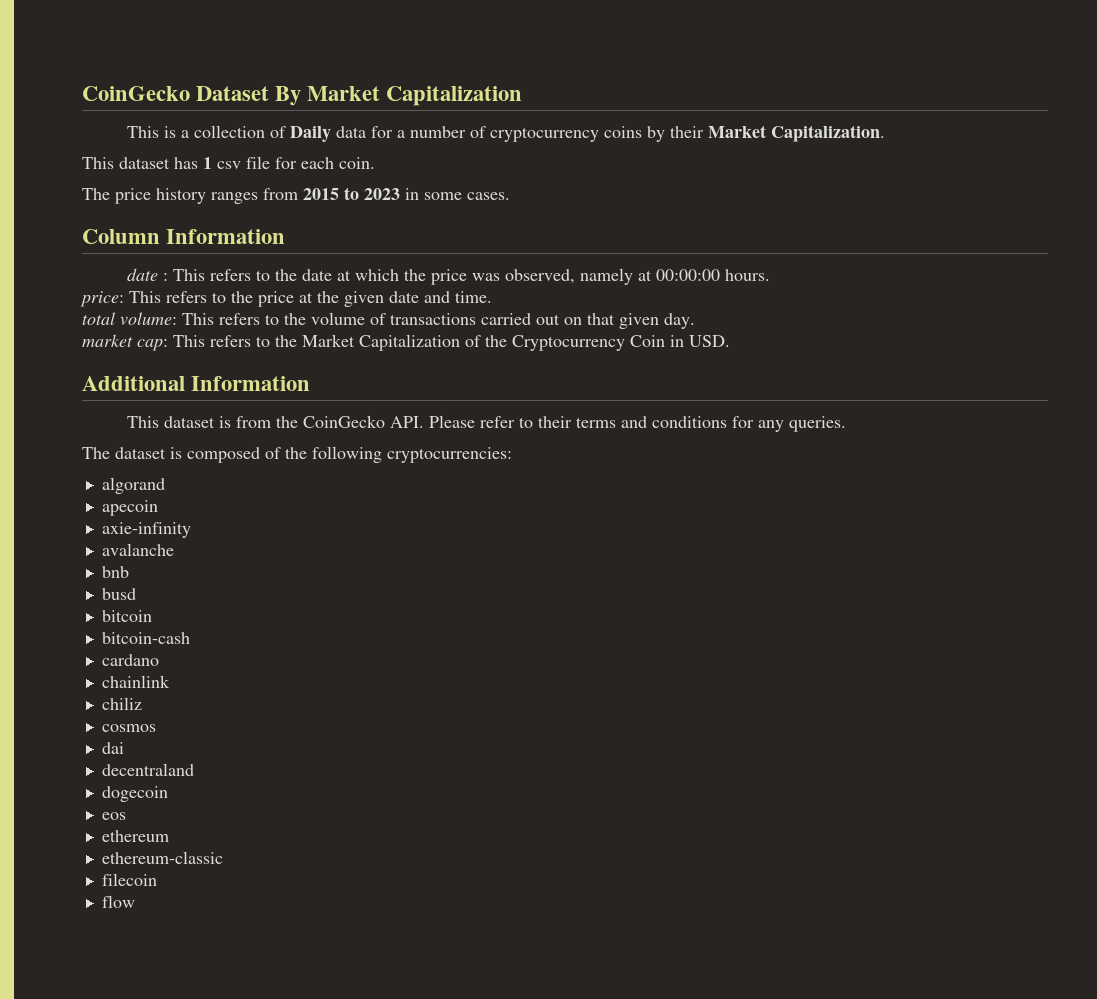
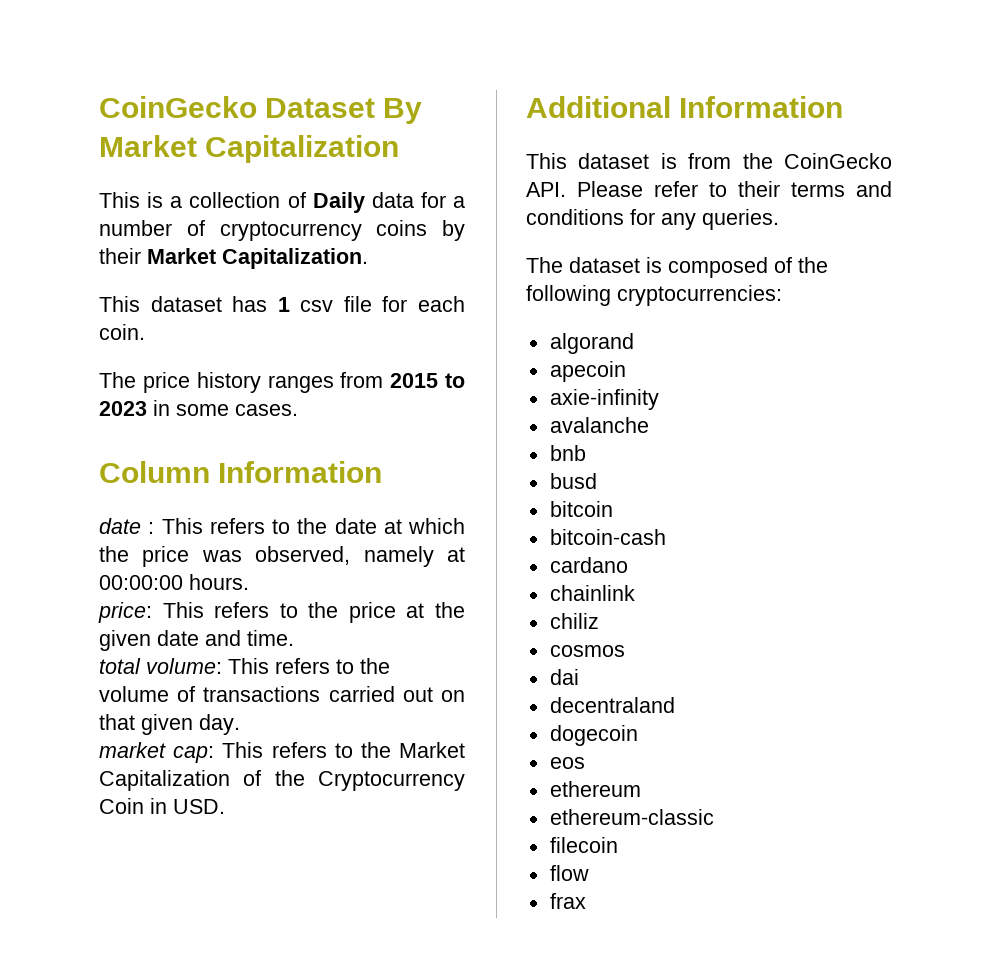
+ frax

